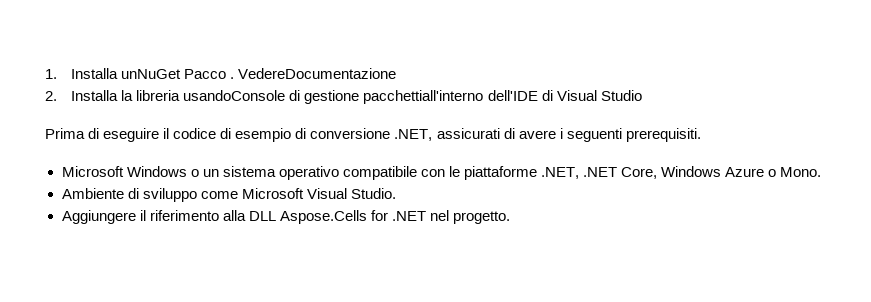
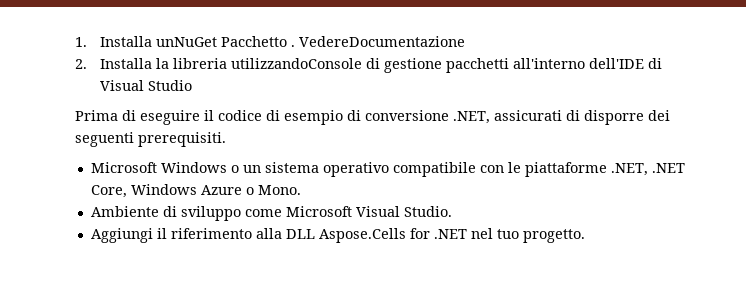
- 1. Installa unNuGet Pacco .
+ 1. Installa unNuGet Pacchetto .
- 2. Installa la libreria usandoConsole di gestione pacchettiall'interno dell'IDE di Visual Studio
+ 2. Installa la libreria utilizzandoConsole di gestione pacchetti all'interno dell'IDE di Visual Studio
- Prima di eseguire il codice di esempio di conversione .NET, assicurati di avere i seguenti prerequisiti.
+ Prima di eseguire il codice di esempio di conversione .NET, assicurati di disporre dei seguenti prerequisiti.
- Aggiungere il riferimento alla DLL Aspose.Cells for .NET nel progetto.
+ Aggiungi il riferimento alla DLL Aspose.Cells for .NET nel tuo progetto.

